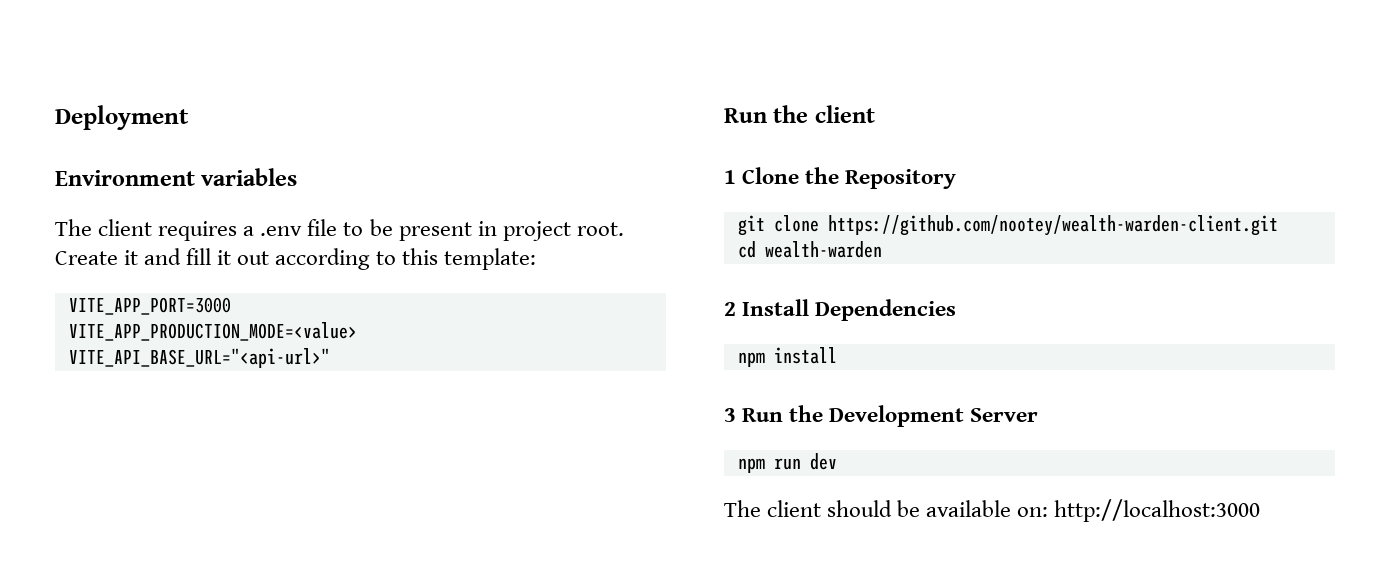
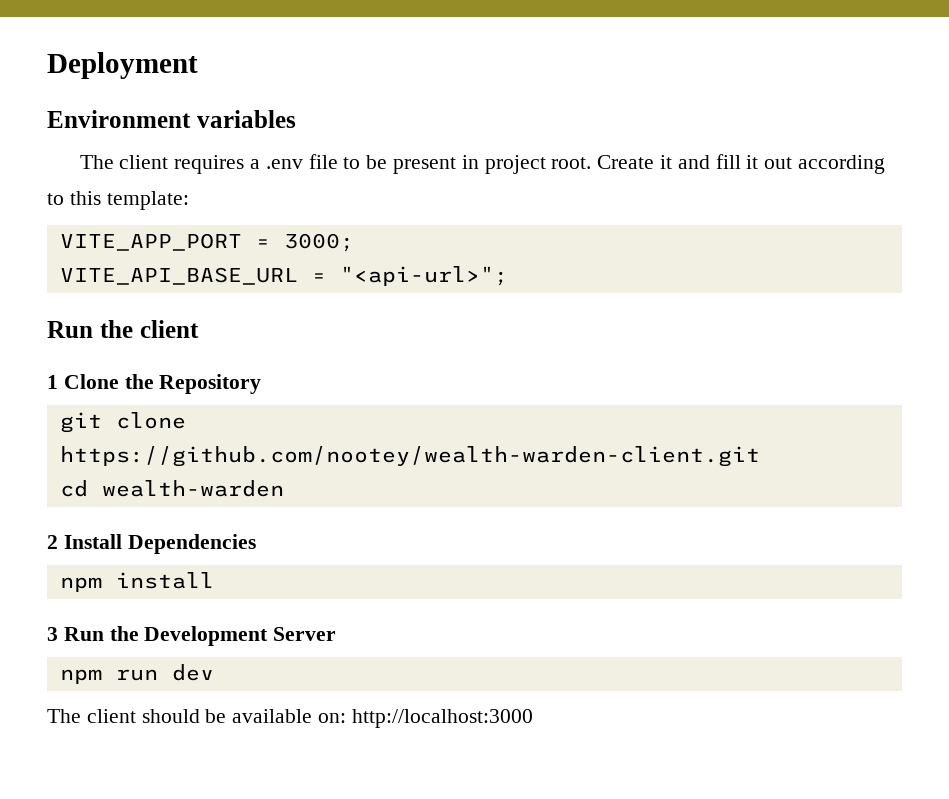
- VITE_APP_PORT=3000
- VITE_APP_PRODUCTION_MODE=<value>
- VITE_API_BASE_URL="<api-url>"
+ VITE_APP_PORT = 3000;
+ VITE_API_BASE_URL = "<api-url>";

